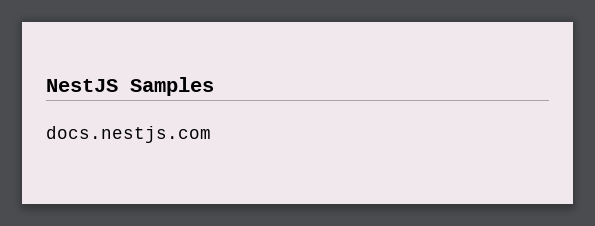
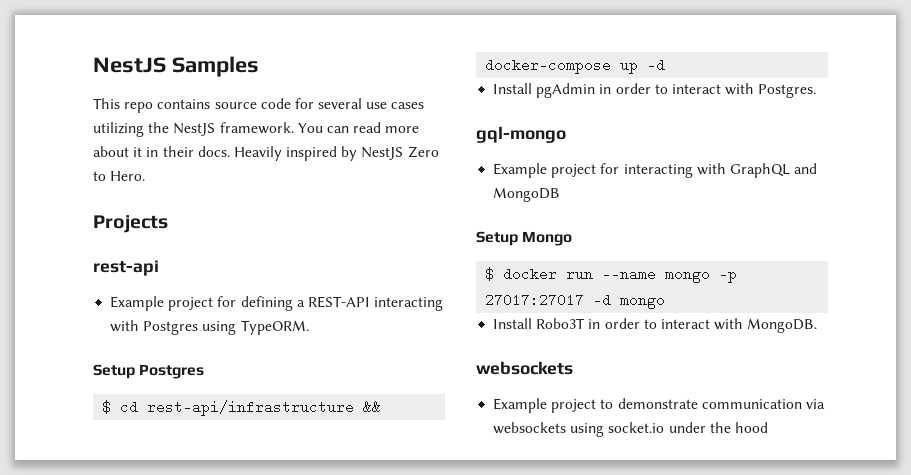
- docs.nestjs.com
+ This repo contains source code for several use cases utilizing the NestJS framework. You can read more about it in their docs. Heavily inspired by NestJS Zero to Hero.
+ Projects
+ rest-api
+ Example project for defining a REST-API interacting with Postgres using TypeORM.
+ Setup Postgres
+ $ cd rest-api/infrastructure && docker-compose up -d
+ Install pgAdmin in order to interact with Postgres.
+ gql-mongo
+ Example project for interacting with GraphQL and MongoDB
+ Setup Mongo
+ $ docker run --name mongo -p 27017:27017 -d mongo
+ Install Robo3T in order to interact with MongoDB.
+ websockets
+ Example project to demonstrate communication via websockets using socket.io under the hood

